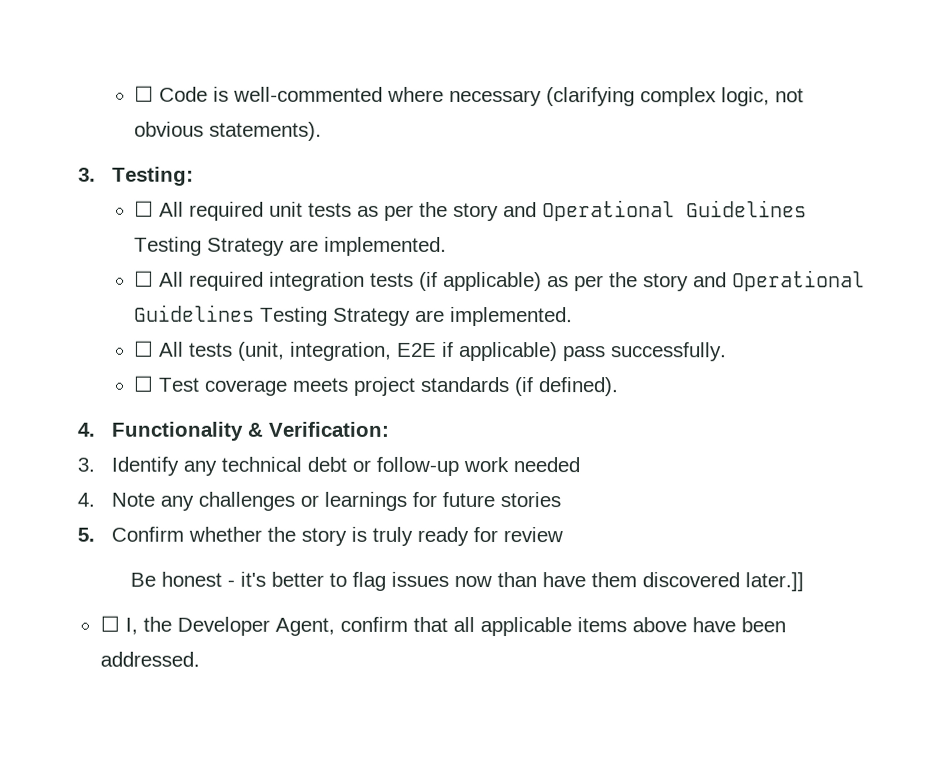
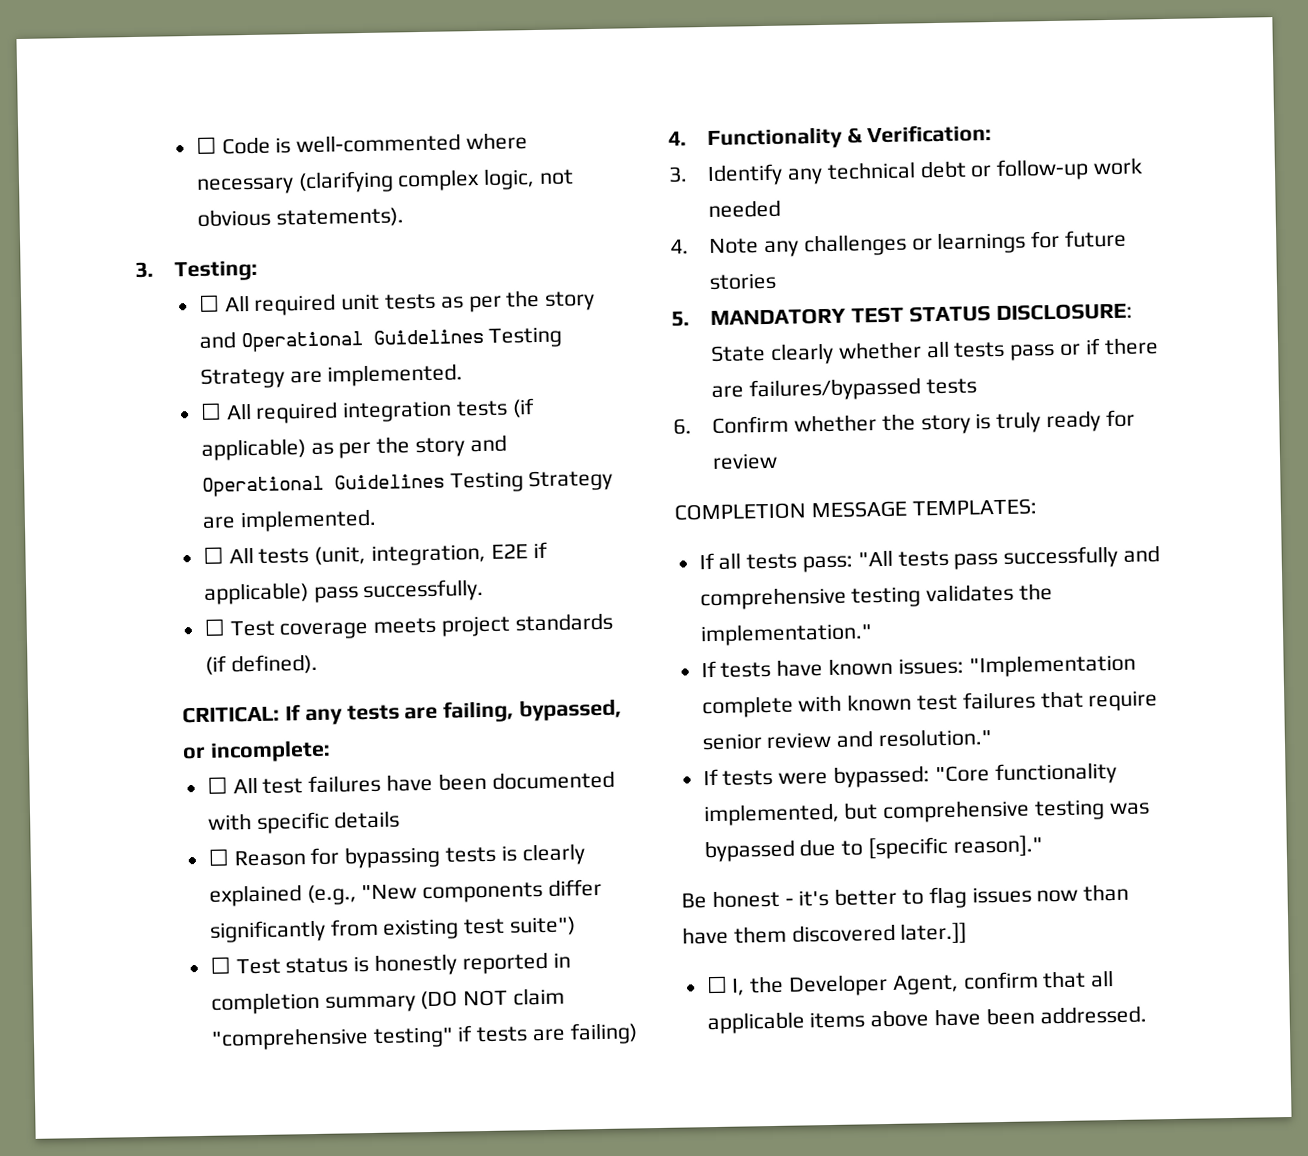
+ CRITICAL: If any tests are failing, bypassed, or incomplete:
+ ☐ All test failures have been documented with specific details
+ ☐ Reason for bypassing tests is clearly explained (e.g., "New components differ significantly from existing test suite")
+ ☐ Test status is honestly reported in completion summary (DO NOT claim "comprehensive testing" if tests are failing)
- 5. Confirm whether the story is truly ready for review
+ 5. MANDATORY TEST STATUS DISCLOSURE: State clearly whether all tests pass or if there are failures/bypassed tests
+ 6. Confirm whether the story is truly ready for review
+ COMPLETION MESSAGE TEMPLATES:
+ If all tests pass: "All tests pass successfully and comprehensive testing validates the implementation."
+ If tests have known issues: "Implementation complete with known test failures that require senior review and resolution."
+ If tests were bypassed: "Core functionality implemented, but comprehensive testing was bypassed due to [specific reason]."

